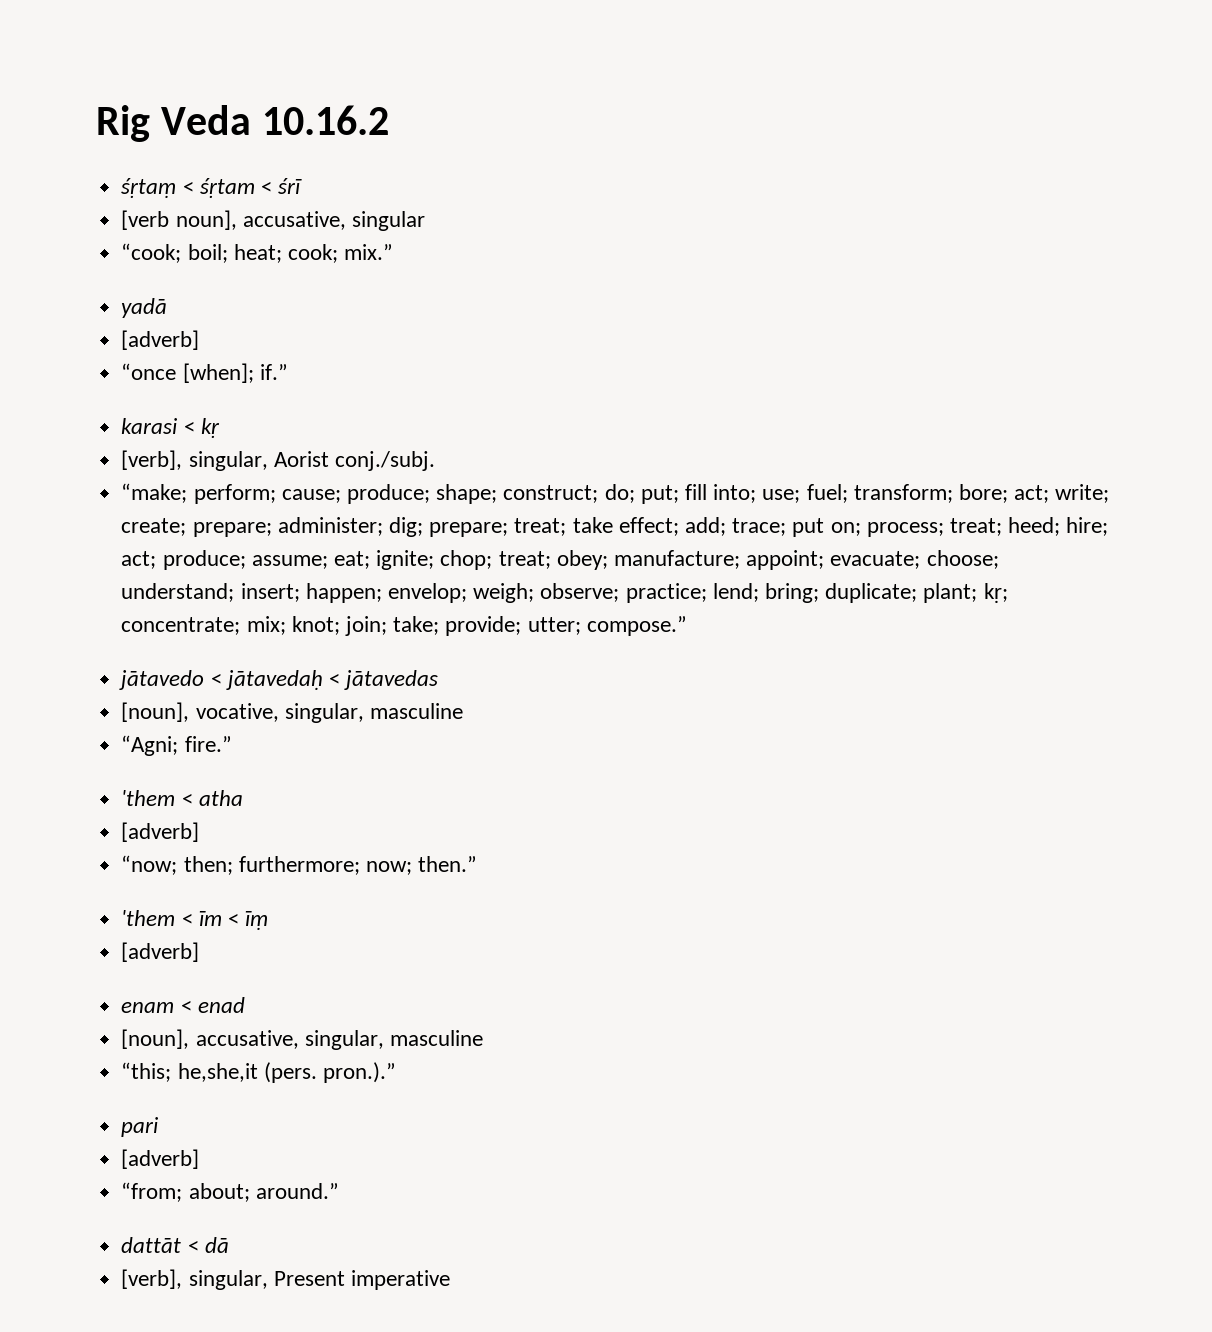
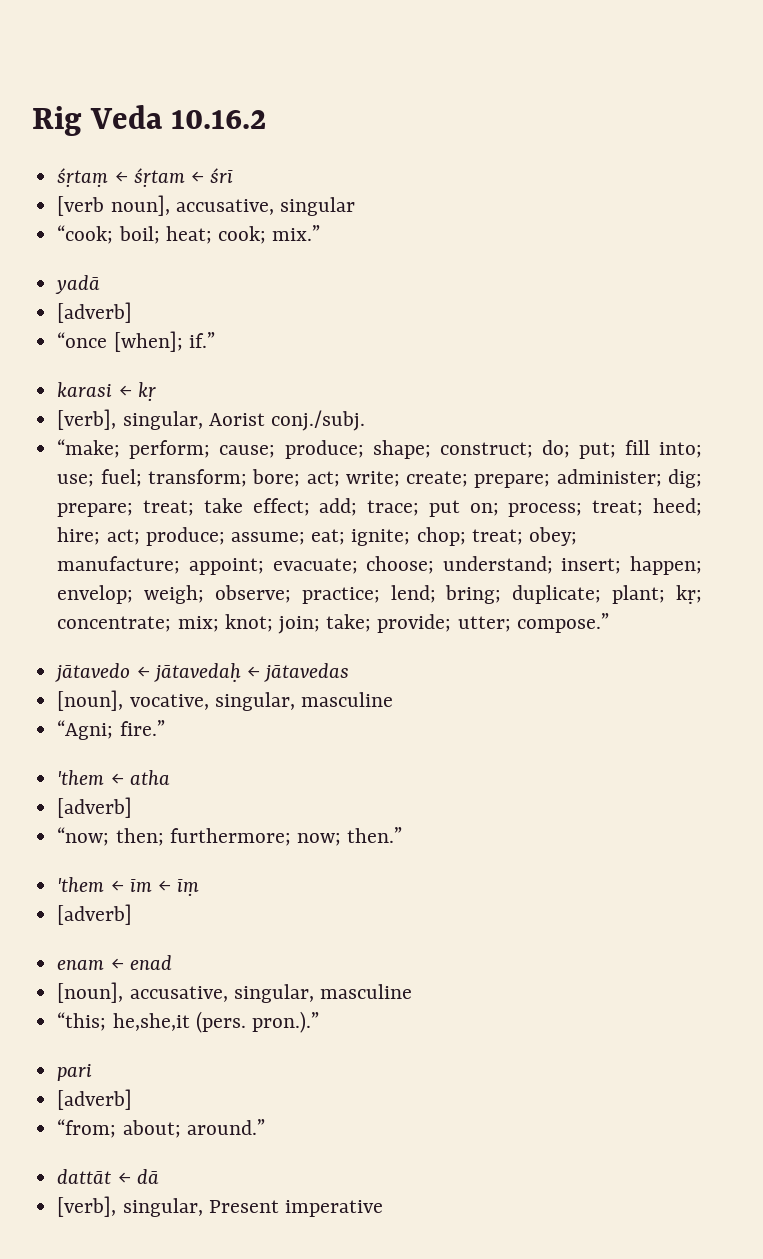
- śṛtaṃ < śṛtam < śrī
+ śṛtaṃ ← śṛtam ← śrī
- karasi < kṛ
+ karasi ← kṛ
- jātavedo < jātavedaḥ < jātavedas
+ jātavedo ← jātavedaḥ ← jātavedas
- 'them < atha
+ 'them ← atha
- 'them < īm < īṃ
+ 'them ← īm ← īṃ
- enam < enad
+ enam ← enad
- dattāt < dā
+ dattāt ← dā

